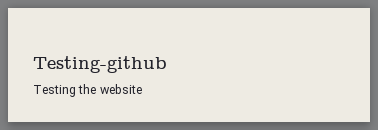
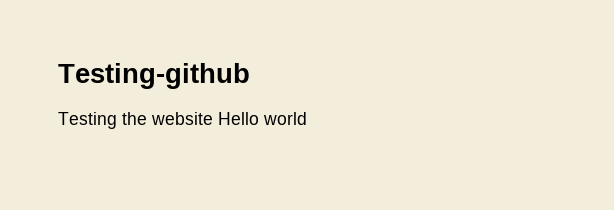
- Testing the website
+ Testing the website Hello world

